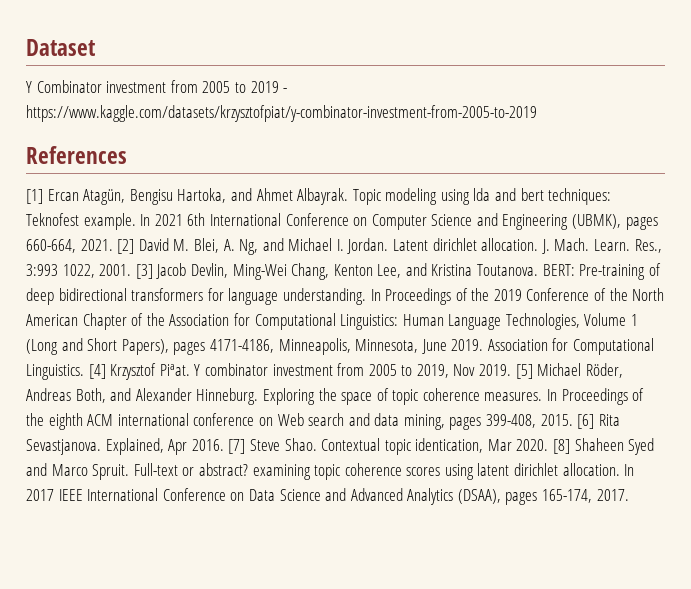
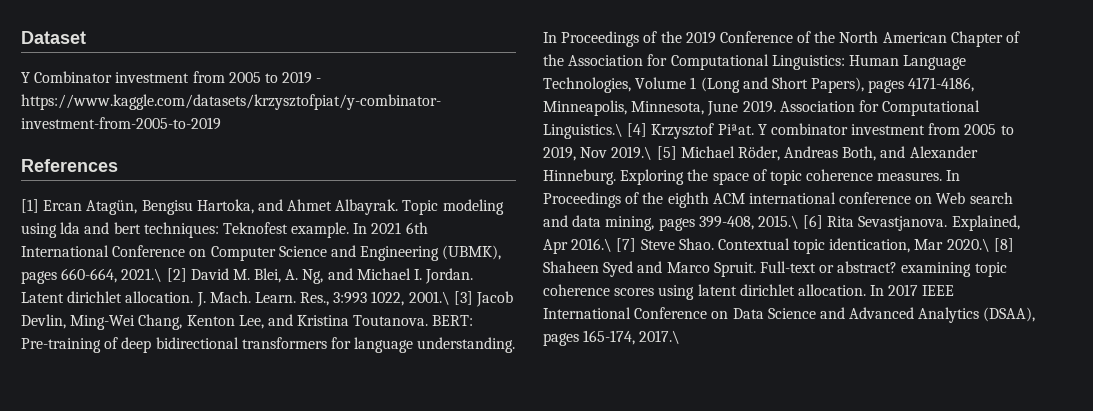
- In 2021 6th International Conference on Computer Science and Engineering (UBMK), pages 660-664, 2021. [2] David M. Blei, A. Ng, and Michael I. Jordan.
+ In 2021 6th International Conference on Computer Science and Engineering (UBMK), pages 660-664, 2021.\ [2] David M. Blei, A. Ng, and Michael I. Jordan.
- Res., 3:993 1022, 2001. [3] Jacob Devlin, Ming-Wei Chang, Kenton Lee, and Kristina Toutanova.
+ Res., 3:993 1022, 2001.\ [3] Jacob Devlin, Ming-Wei Chang, Kenton Lee, and Kristina Toutanova.
- Association for Computational Linguistics. [4] Krzysztof Piªat.
+ Association for Computational Linguistics.\ [4] Krzysztof Piªat.
- Y combinator investment from 2005 to 2019, Nov 2019. [5] Michael Röder, Andreas Both, and Alexander Hinneburg.
+ Y combinator investment from 2005 to 2019, Nov 2019.\ [5] Michael Röder, Andreas Both, and Alexander Hinneburg.
- In Proceedings of the eighth ACM international conference on Web search and data mining, pages 399-408, 2015. [6] Rita Sevastjanova.
+ In Proceedings of the eighth ACM international conference on Web search and data mining, pages 399-408, 2015.\ [6] Rita Sevastjanova.
- Explained, Apr 2016. [7] Steve Shao.
+ Explained, Apr 2016.\ [7] Steve Shao.
- Contextual topic identication, Mar 2020. [8] Shaheen Syed and Marco Spruit.
+ Contextual topic identication, Mar 2020.\ [8] Shaheen Syed and Marco Spruit.
- In 2017 IEEE International Conference on Data Science and Advanced Analytics (DSAA), pages 165-174, 2017.
+ In 2017 IEEE International Conference on Data Science and Advanced Analytics (DSAA), pages 165-174, 2017.\

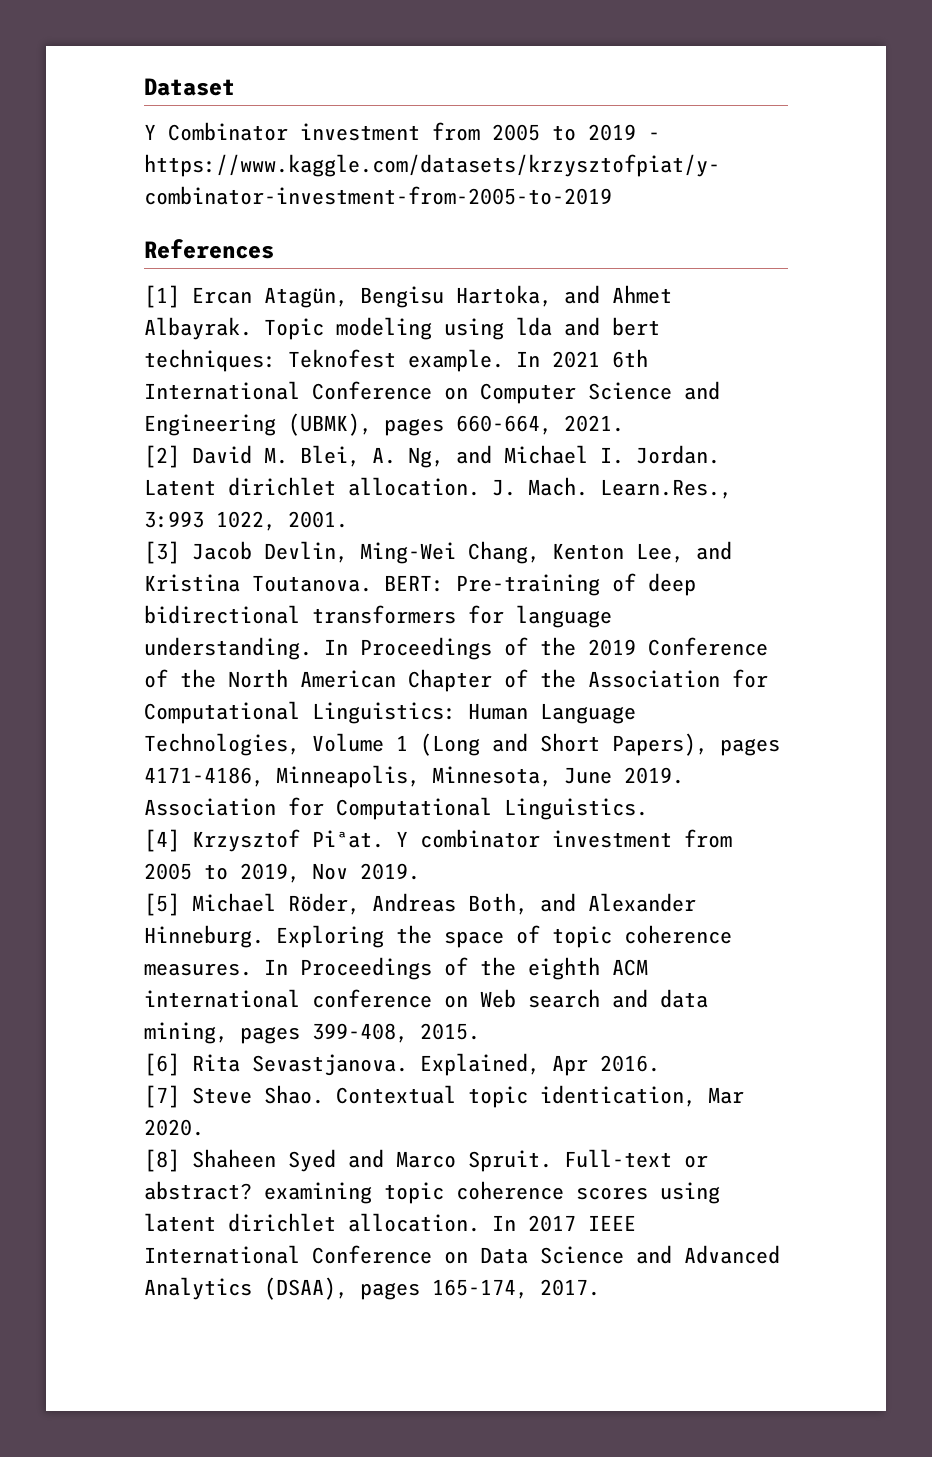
- In 2021 6th International Conference on Computer Science and Engineering (UBMK), pages 660-664, 2021.\ [2] David M. Blei, A. Ng, and Michael I. Jordan.
+ In 2021 6th International Conference on Computer Science and Engineering (UBMK), pages 660-664, 2021.
+ [2] David M. Blei, A. Ng, and Michael I. Jordan.
- Learn. Res., 3:993 1022, 2001.\ [3] Jacob Devlin, Ming-Wei Chang, Kenton Lee, and Kristina Toutanova.
+ Learn.Res., 3:993 1022, 2001.
+ [3] Jacob Devlin, Ming-Wei Chang, Kenton Lee, and Kristina Toutanova.
- Association for Computational Linguistics.\ [4] Krzysztof Piªat.
+ Association for Computational Linguistics.
+ [4] Krzysztof Piªat.
- Y combinator investment from 2005 to 2019, Nov 2019.\ [5] Michael Röder, Andreas Both, and Alexander Hinneburg.
+ Y combinator investment from 2005 to 2019, Nov 2019.
+ [5] Michael Röder, Andreas Both, and Alexander Hinneburg.
- In Proceedings of the eighth ACM international conference on Web search and data mining, pages 399-408, 2015.\ [6] Rita Sevastjanova.
+ In Proceedings of the eighth ACM international conference on Web search and data mining, pages 399-408, 2015.
+ [6] Rita Sevastjanova.
- Explained, Apr 2016.\ [7] Steve Shao.
+ Explained, Apr 2016.
+ [7] Steve Shao.
- Contextual topic identication, Mar 2020.\ [8] Shaheen Syed and Marco Spruit.
+ Contextual topic identication, Mar 2020.
+ [8] Shaheen Syed and Marco Spruit.
- In 2017 IEEE International Conference on Data Science and Advanced Analytics (DSAA), pages 165-174, 2017.\
+ In 2017 IEEE International Conference on Data Science and Advanced Analytics (DSAA), pages 165-174, 2017.

